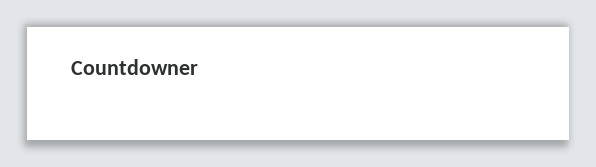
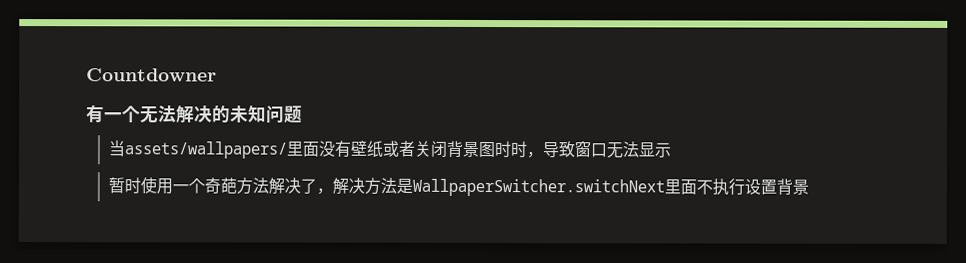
+ 有一个无法解决的未知问题
+ 当assets/wallpapers/里面没有壁纸或者关闭背景图时时，导致窗口无法显示
+ 暂时使用一个奇葩方法解决了，解决方法是WallpaperSwitcher.switchNext里面不执行设置背景

